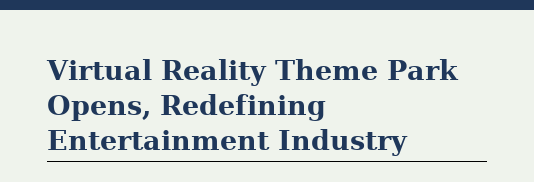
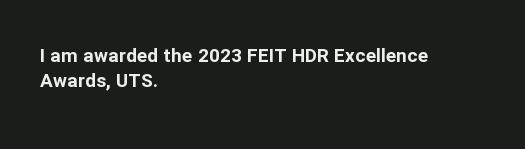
- Virtual Reality Theme Park Opens, Redefining Entertainment Industry
+ I am awarded the 2023 FEIT HDR Excellence Awards, UTS.

